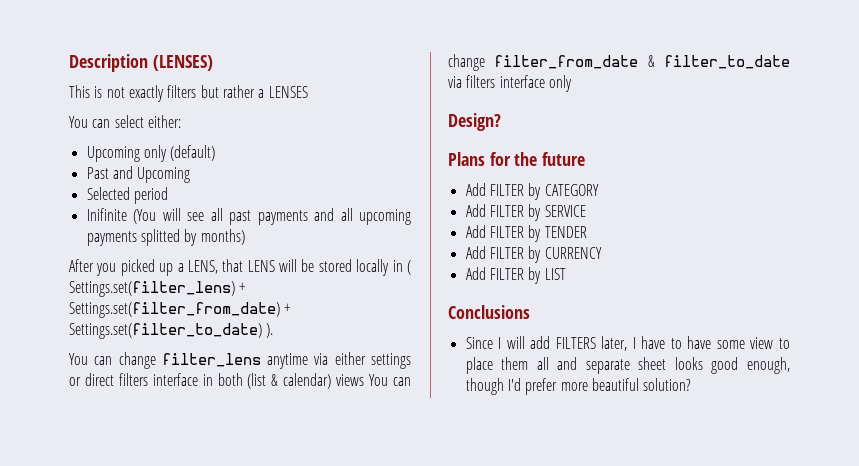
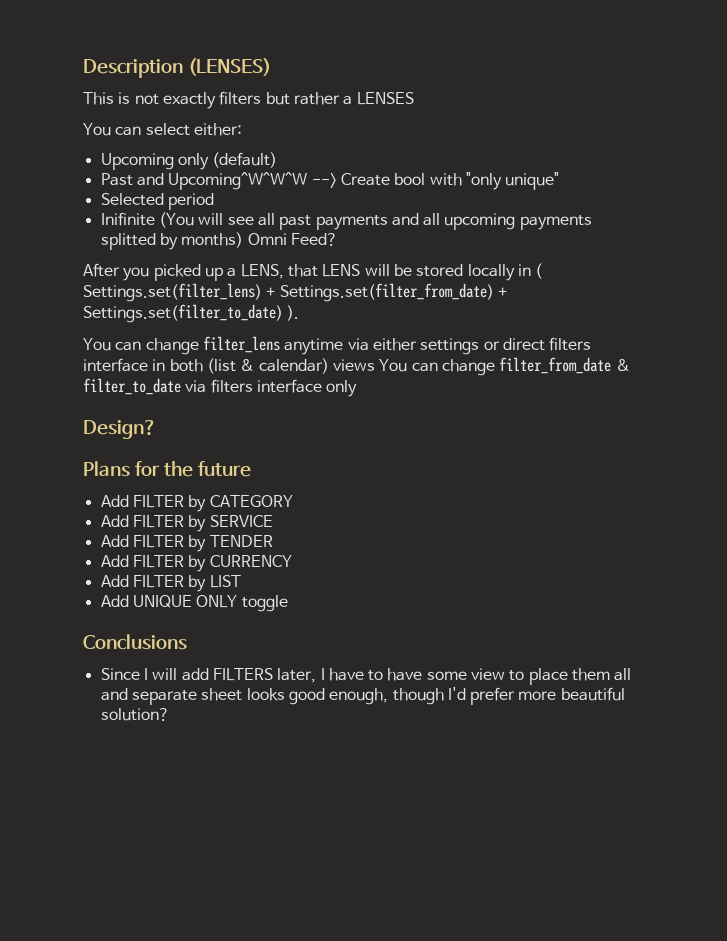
- Past and Upcoming
+ Past and Upcoming^W^W^W --> Create bool with "only unique"
- Inifinite (You will see all past payments and all upcoming payments splitted by months)
+ Inifinite (You will see all past payments and all upcoming payments splitted by months) Omni Feed?
+ Add UNIQUE ONLY toggle

